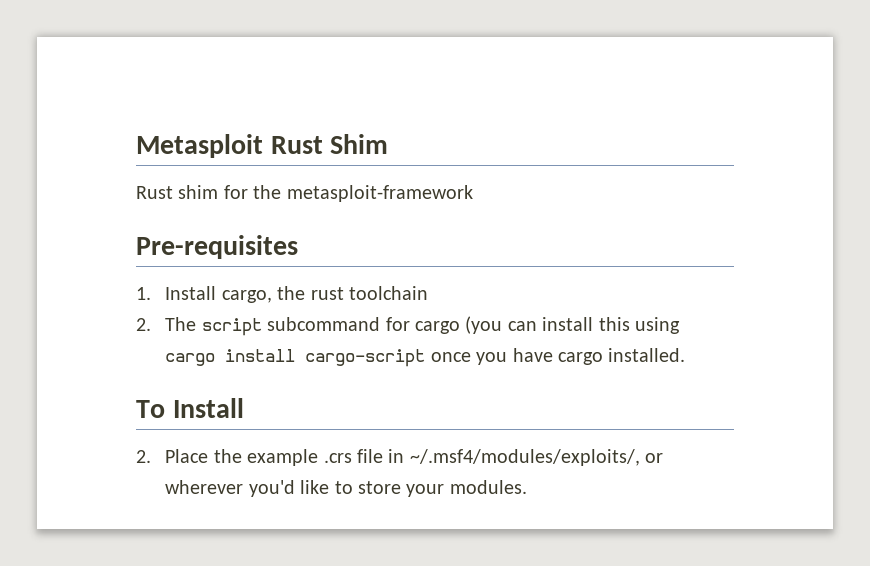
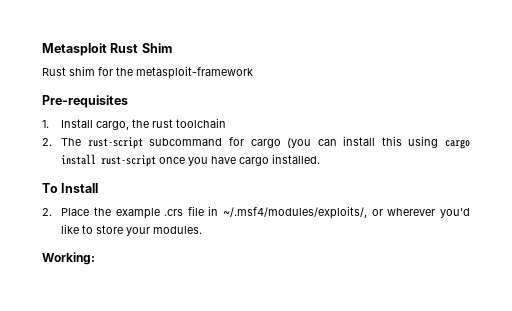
- 2. The script subcommand for cargo (you can install this using cargo install cargo-script once you have cargo installed.
+ 2. The rust-script subcommand for cargo (you can install this using cargo install rust-script once you have cargo installed.
+ Working:

